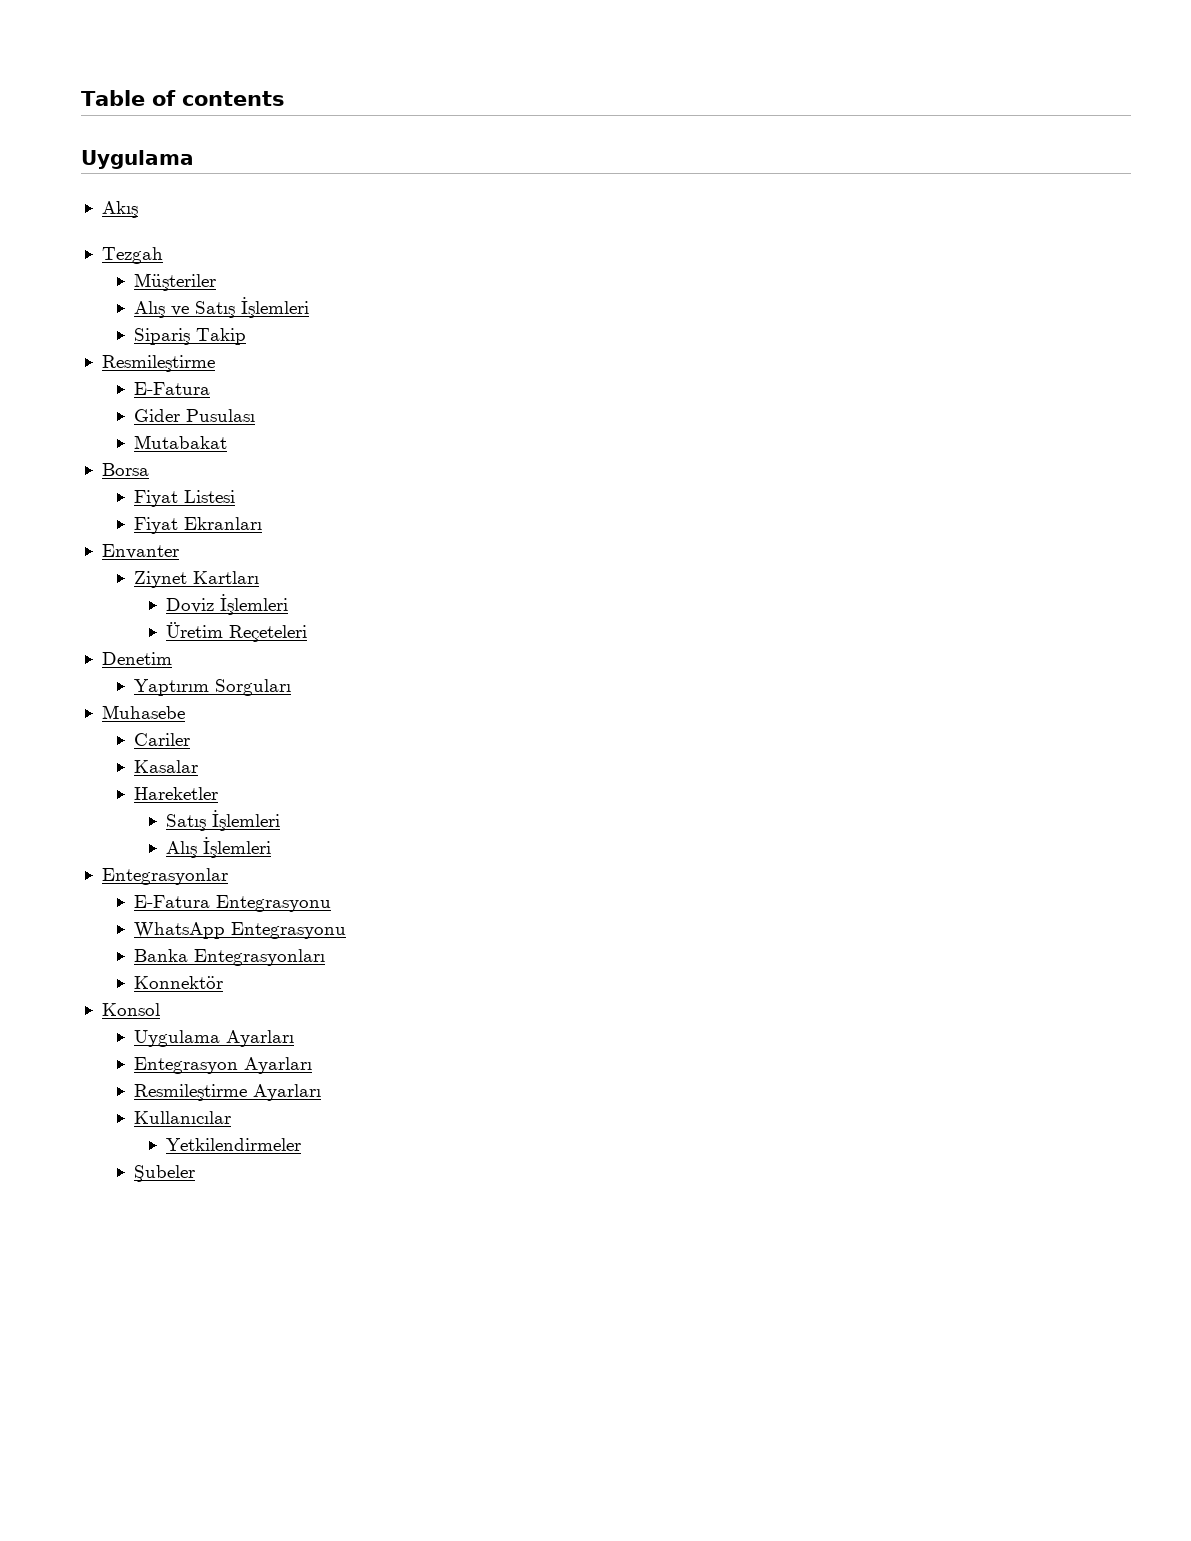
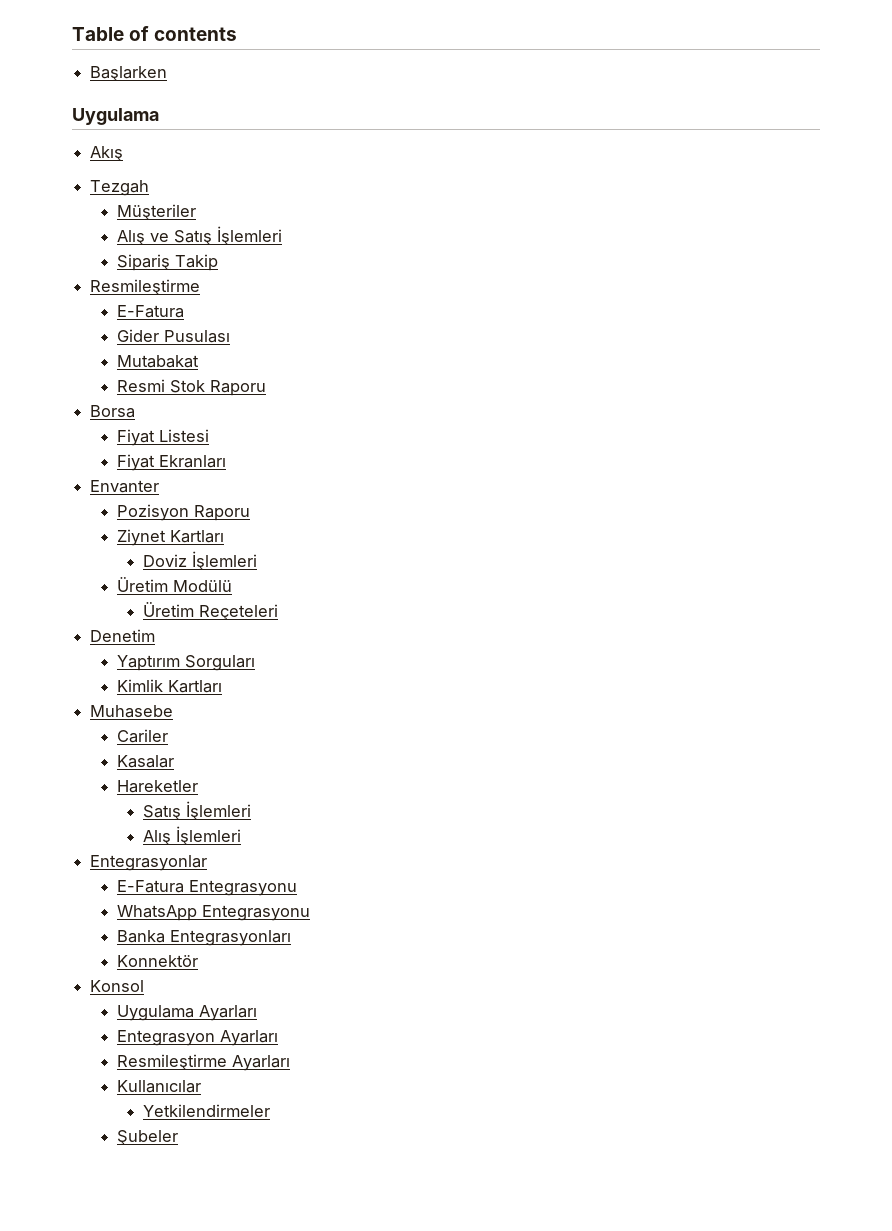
+ Başlarken
+ Resmi Stok Raporu
+ Pozisyon Raporu
+ Üretim Modülü
+ Kimlik Kartları

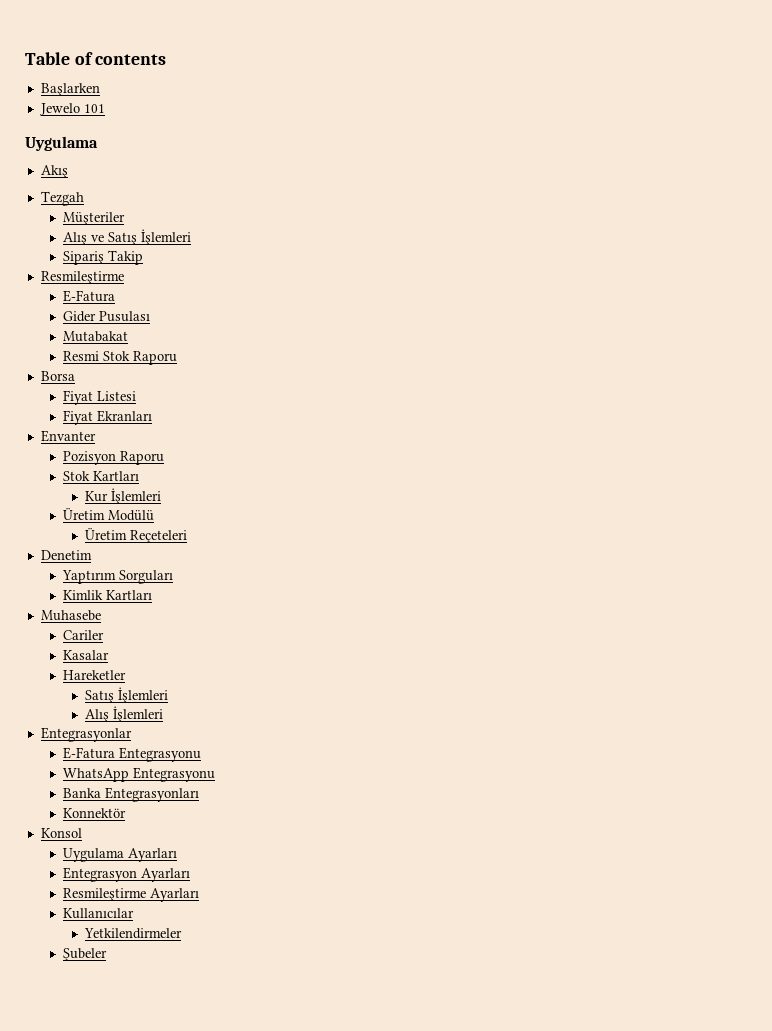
+ Jewelo 101
- Ziynet Kartları
- Doviz İşlemleri
+ Stok Kartları
+ Kur İşlemleri

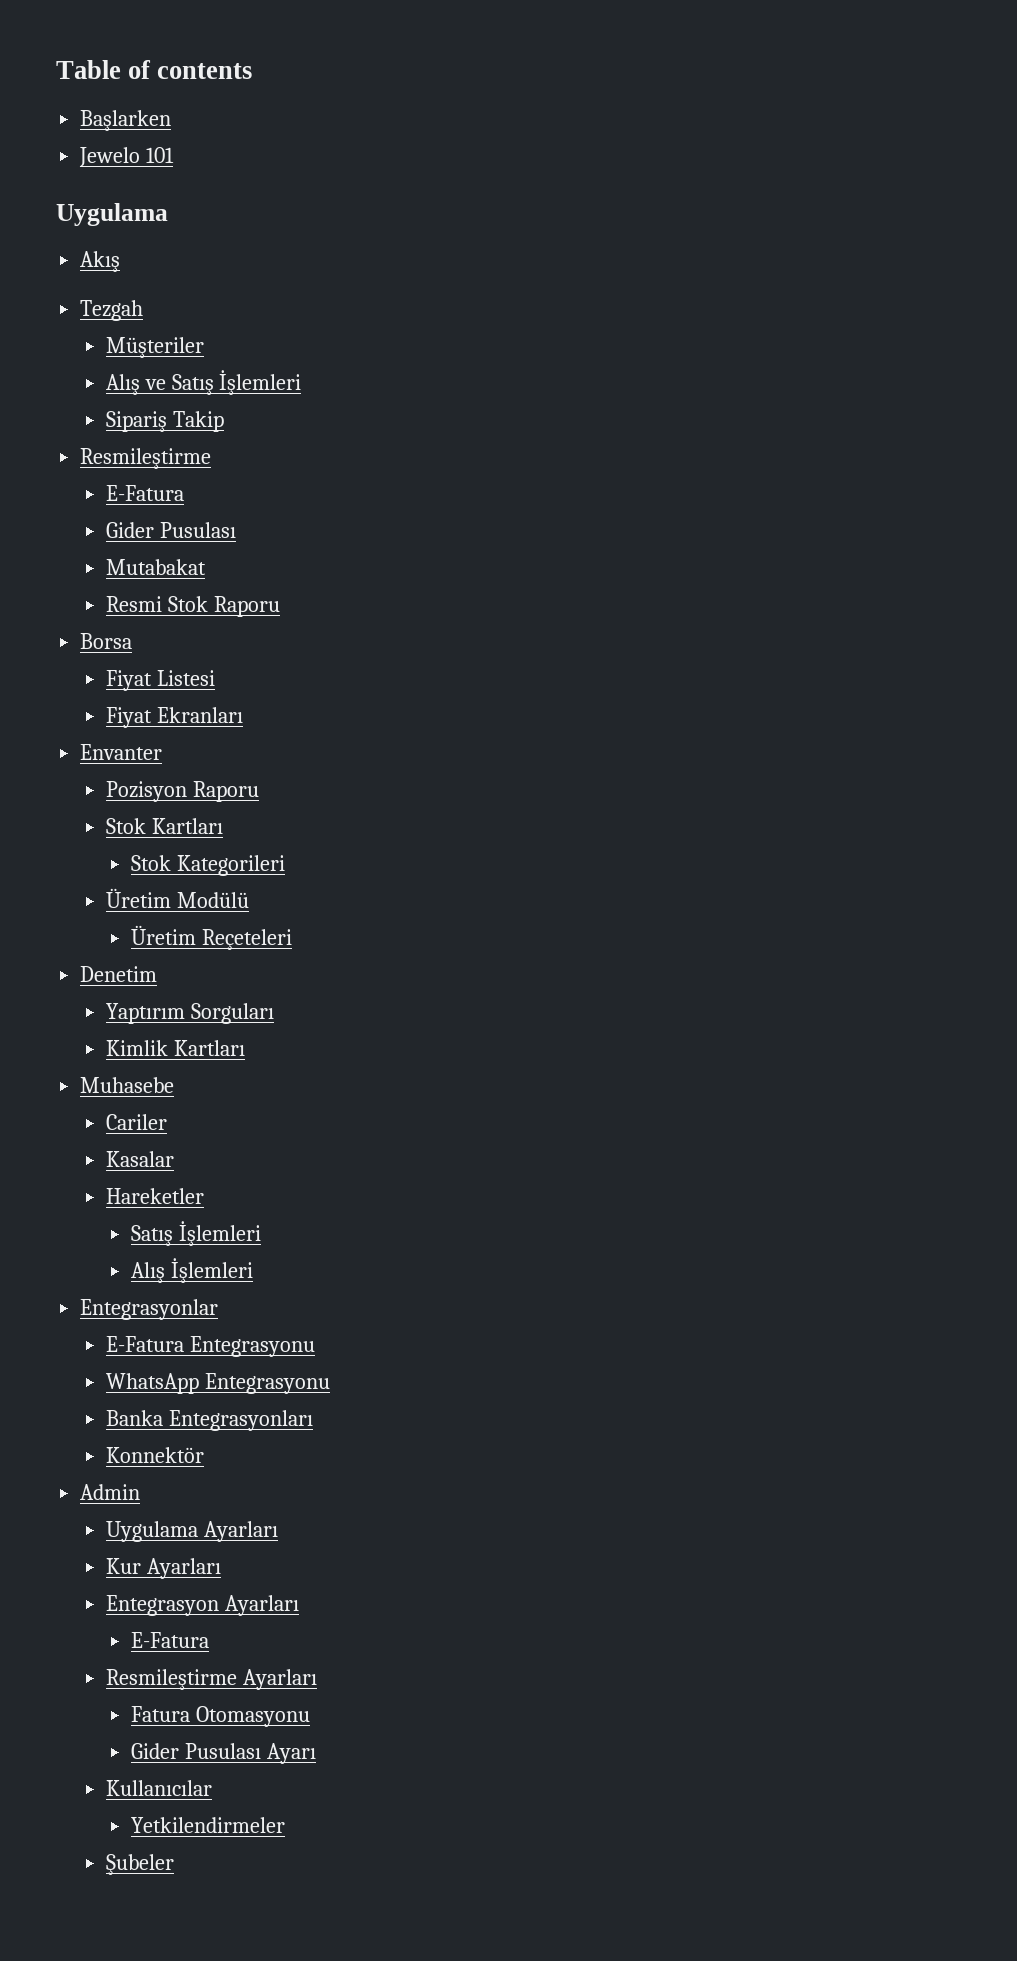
- Kur İşlemleri
+ Stok Kategorileri
- Konsol
+ Admin
+ Kur Ayarları
  Entegrasyon Ayarları
+ E-Fatura
+ Fatura Otomasyonu
+ Gider Pusulası Ayarı

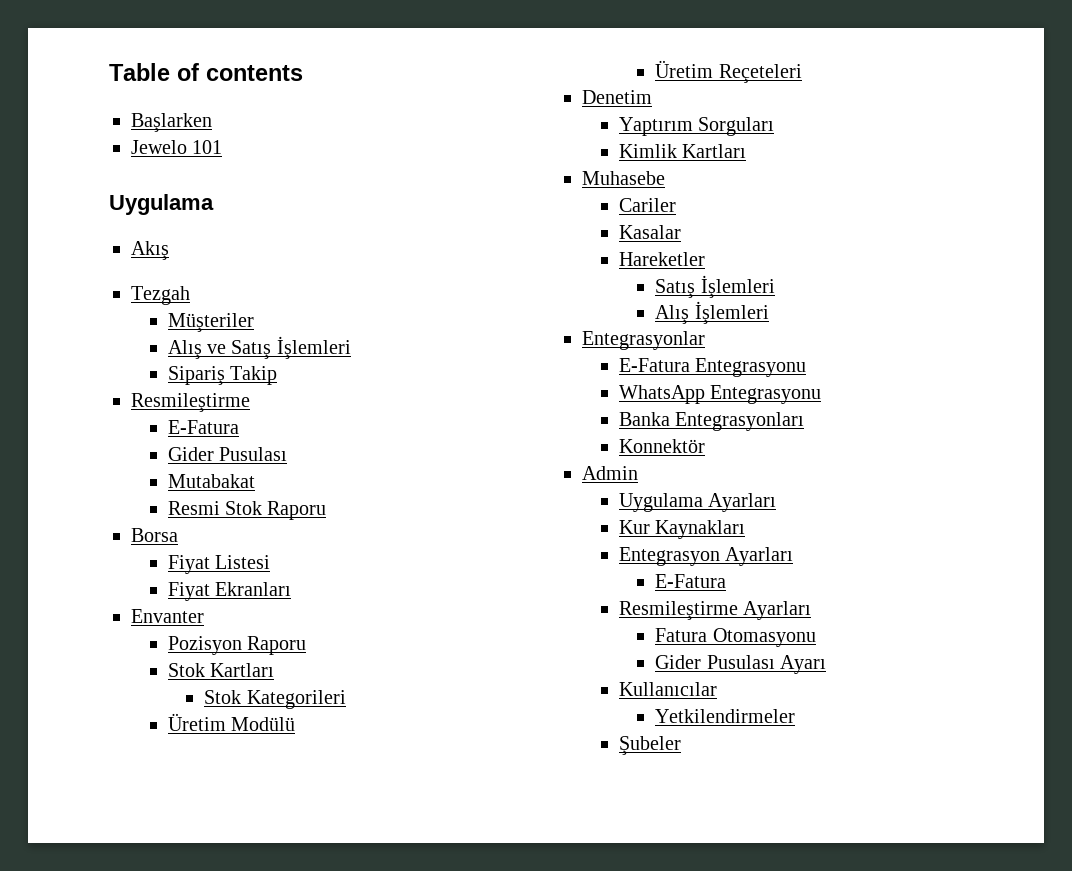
- Kur Ayarları
+ Kur Kaynakları

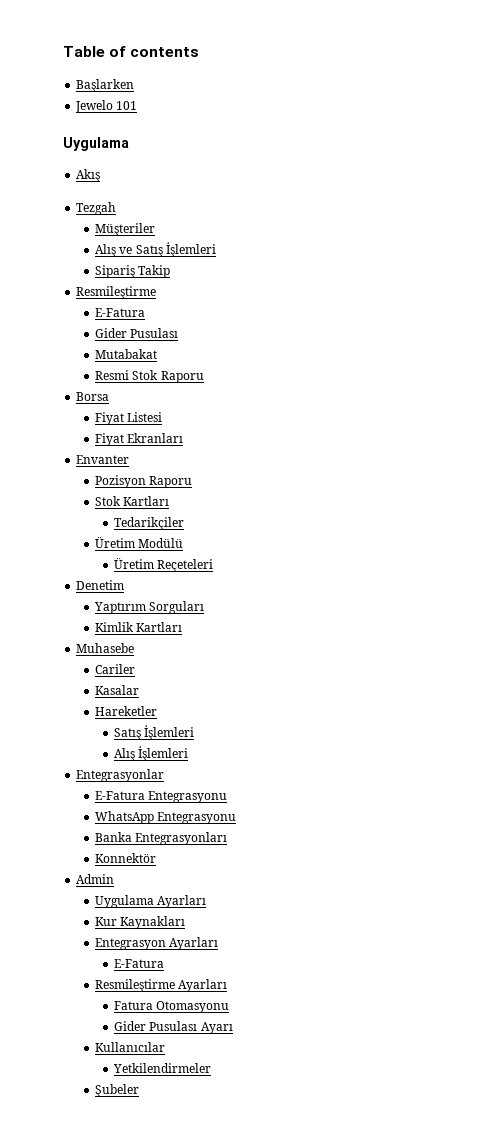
- Stok Kategorileri
+ Tedarikçiler

